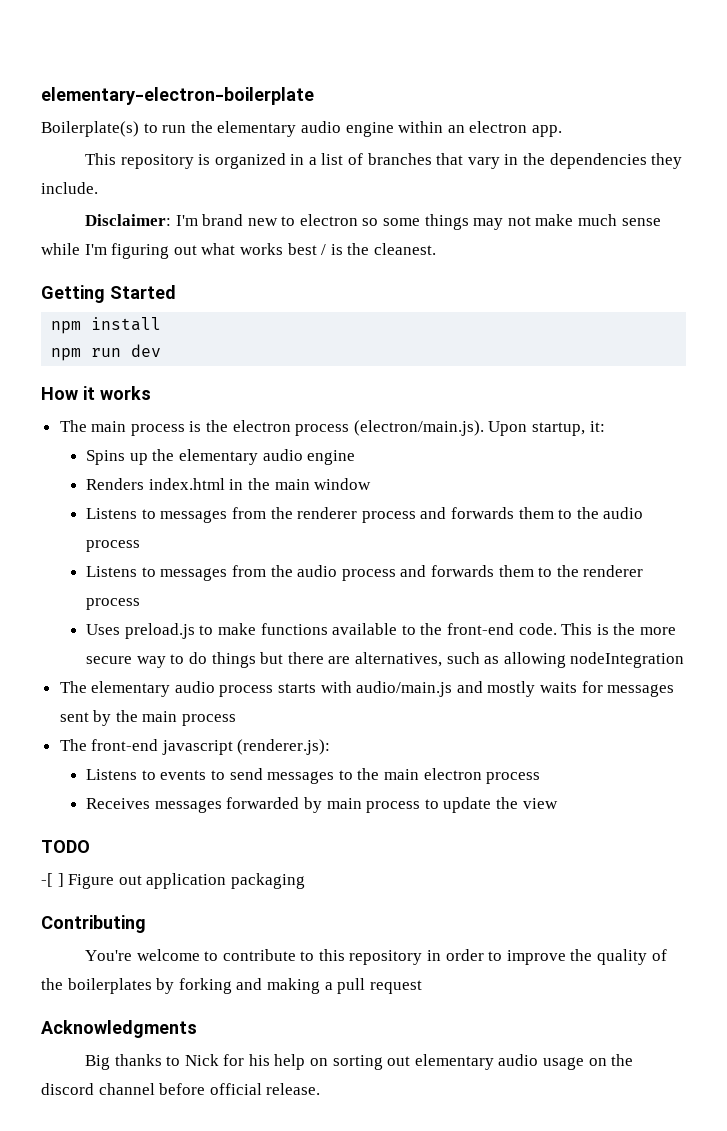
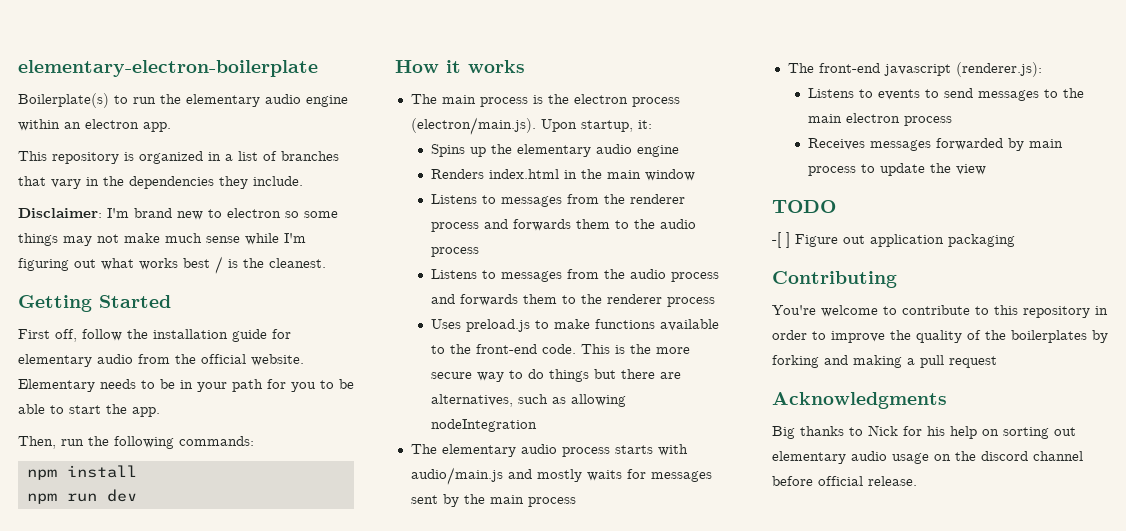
+ First off, follow the installation guide for elementary audio from the official website. Elementary needs to be in your path for you to be able to start the app.
+ Then, run the following commands:

